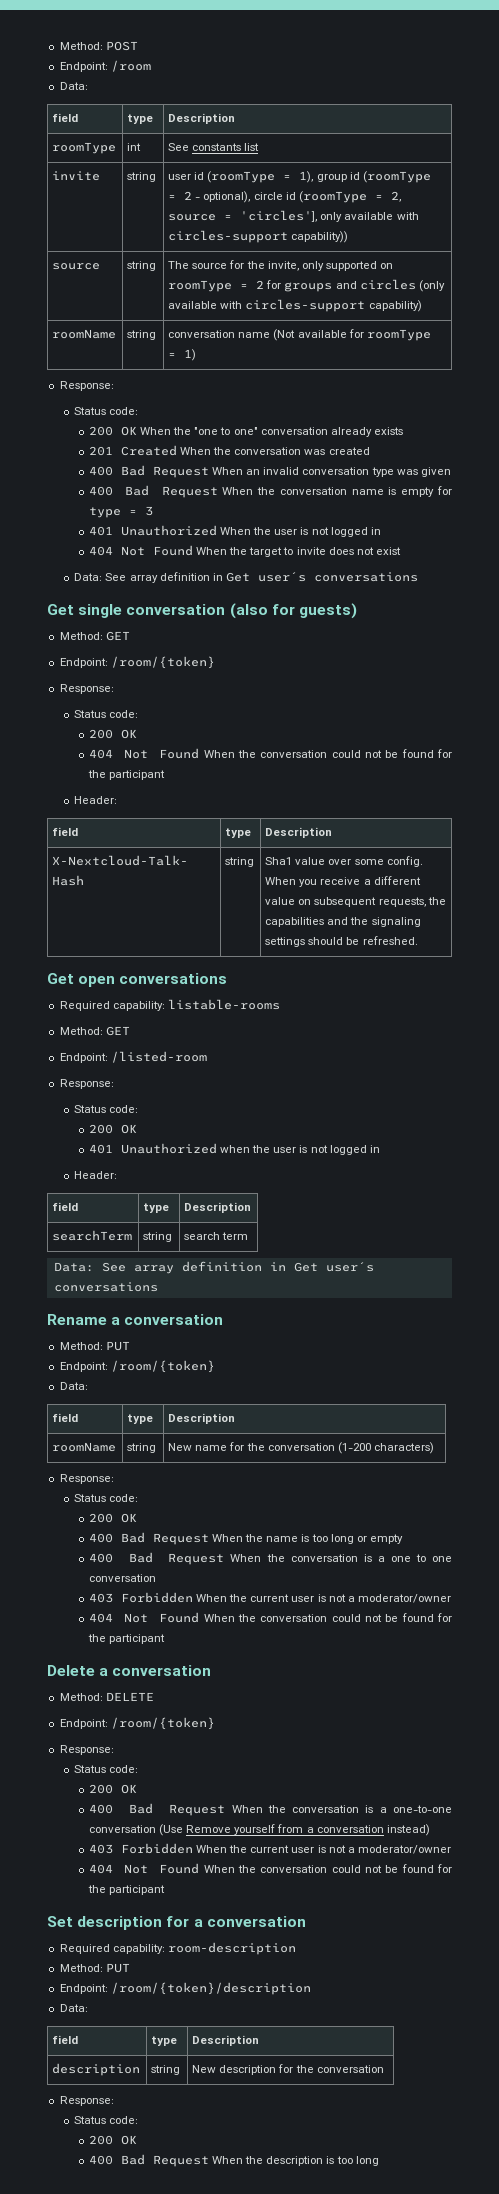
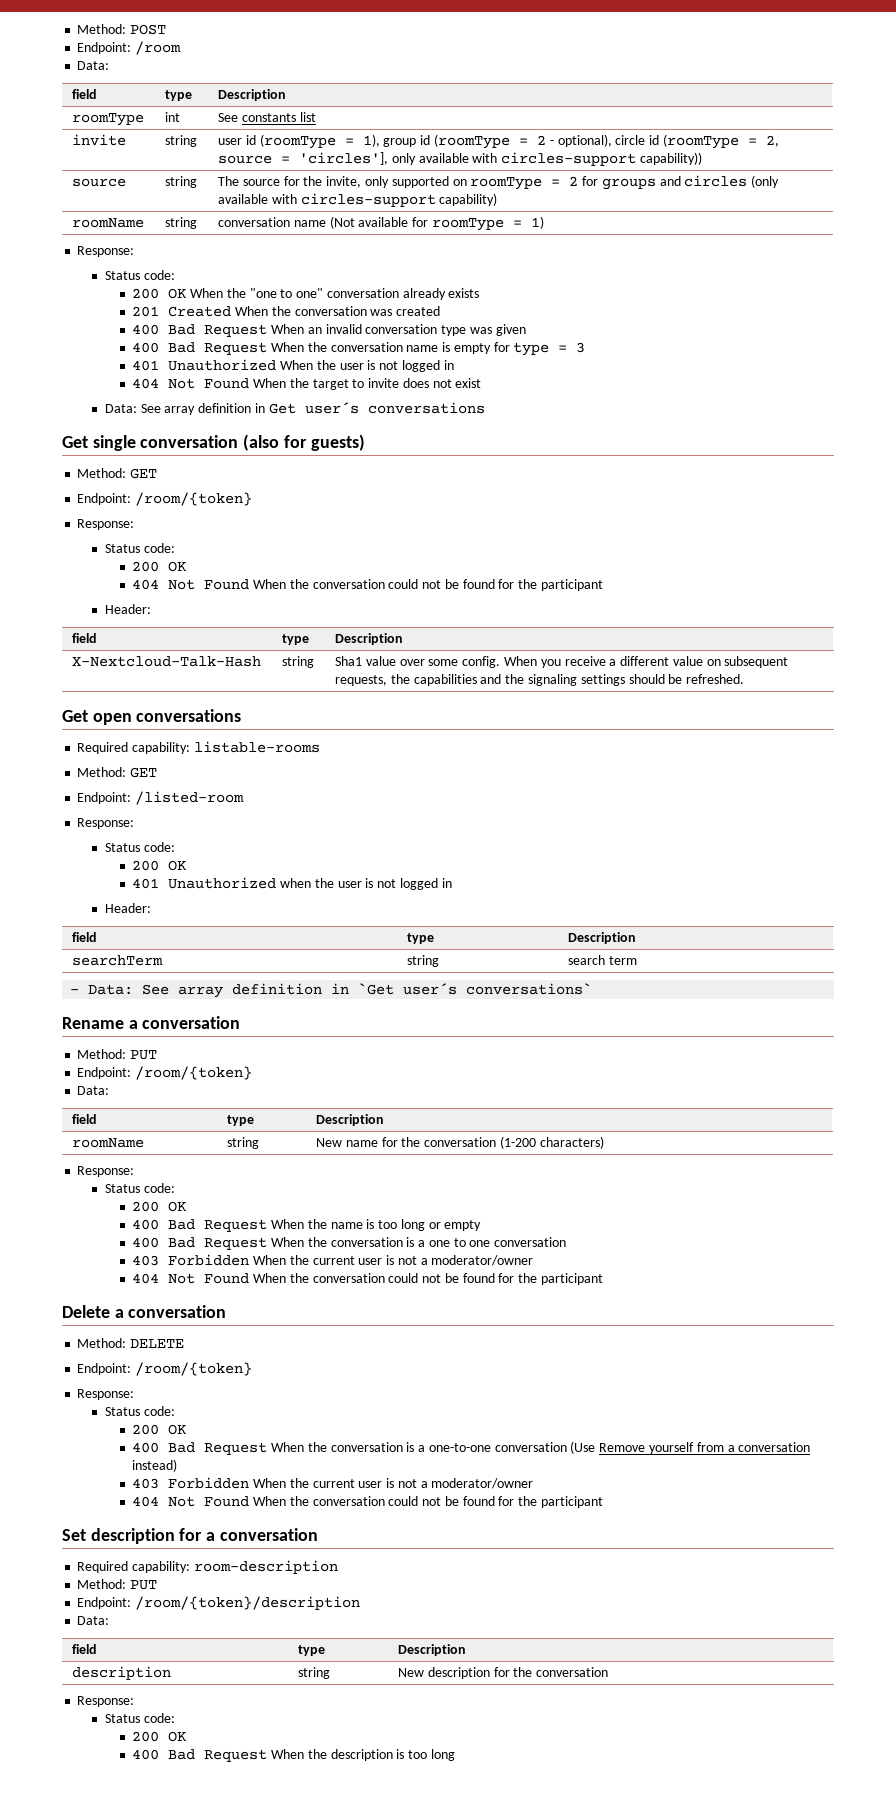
  searchTerm | string | search term
- Data: See array definition in Get user´s conversations
+ - Data: See array definition in `Get user´s conversations`

